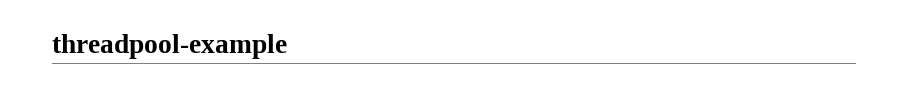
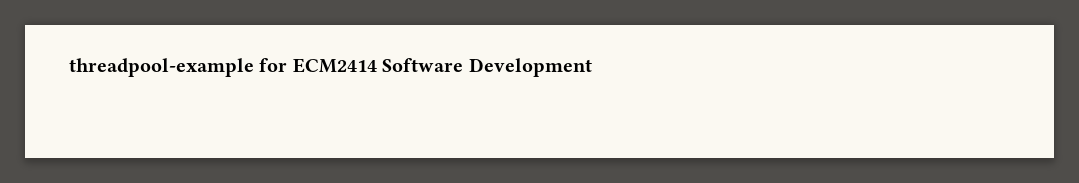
- threadpool-example
+ threadpool-example for ECM2414 Software Development

